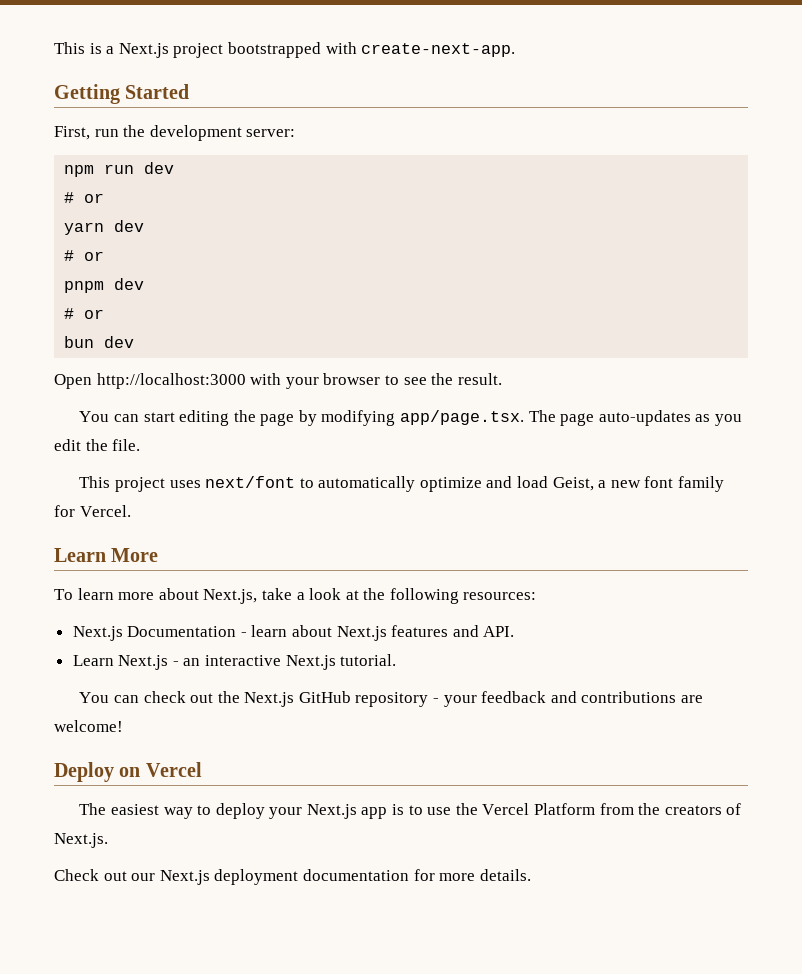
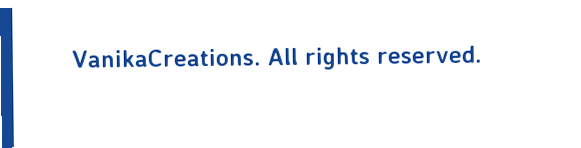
- This is a Next.js project bootstrapped with create-next-app.
- Getting Started
- First, run the development server:
- npm run dev
- # or
- yarn dev
- # or
- pnpm dev
- # or
- bun dev
- Open http://localhost:3000 with your browser to see the result.
- You can start editing the page by modifying app/page.tsx. The page auto-updates as you edit the file.
- This project uses next/font to automatically optimize and load Geist, a new font family for Vercel.
- Learn More
- To learn more about Next.js, take a look at the following resources:
- Next.js Documentation - learn about Next.js features and API.
- Learn Next.js - an interactive Next.js tutorial.
- You can check out the Next.js GitHub repository - your feedback and contributions are welcome!
- Deploy on Vercel
- The easiest way to deploy your Next.js app is to use the Vercel Platform from the creators of Next.js.
- Check out our Next.js deployment documentation for more details.
+ VanikaCreations. All rights reserved.

